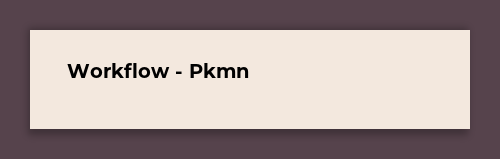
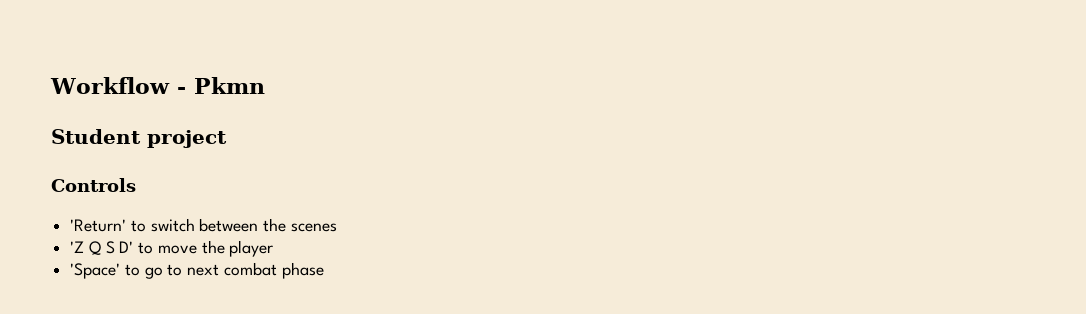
+ Student project
+ Controls
+ 'Return' to switch between the scenes
+ 'Z Q S D' to move the player
+ 'Space' to go to next combat phase

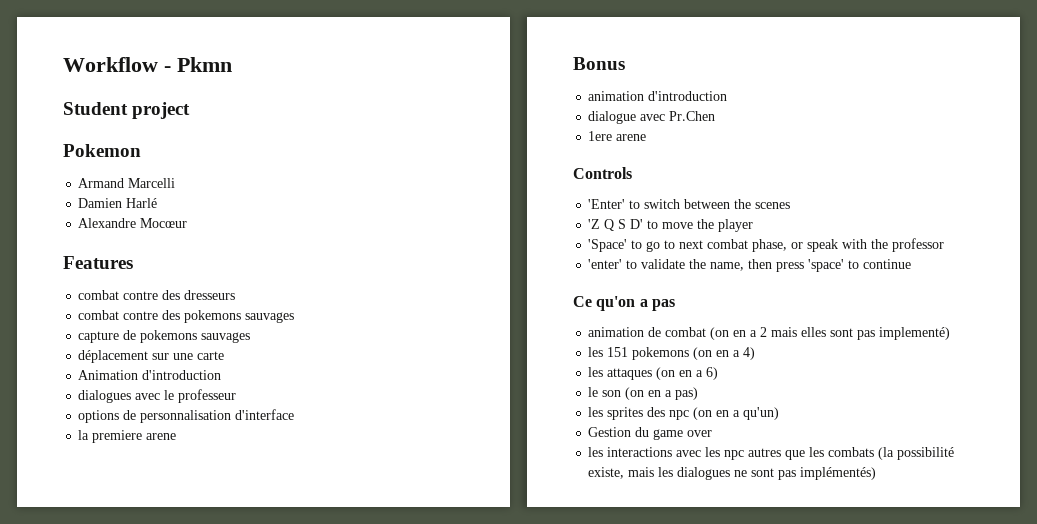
+ Pokemon
+ Armand Marcelli
+ Damien Harlé
+ Alexandre Mocœur
+ Features
+ combat contre des dresseurs
+ combat contre des pokemons sauvages
+ capture de pokemons sauvages
+ déplacement sur une carte
+ Animation d'introduction
+ dialogues avec le professeur
+ options de personnalisation d'interface
+ la premiere arene
+ Bonus
+ animation d'introduction
+ dialogue avec Pr.Chen
+ 1ere arene
- 'Return' to switch between the scenes
+ 'Enter' to switch between the scenes
- 'Space' to go to next combat phase
+ 'Space' to go to next combat phase, or speak with the professor
+ 'enter' to validate the name, then press 'space' to continue
+ Ce qu'on a pas
+ animation de combat (on en a 2 mais elles sont pas implementé)
+ les 151 pokemons (on en a 4)
+ les attaques (on en a 6)
+ le son (on en a pas)
+ les sprites des npc (on en a qu'un)
+ Gestion du game over
+ les interactions avec les npc autres que les combats (la possibilité existe, mais les dialogues ne sont pas implémentés)

